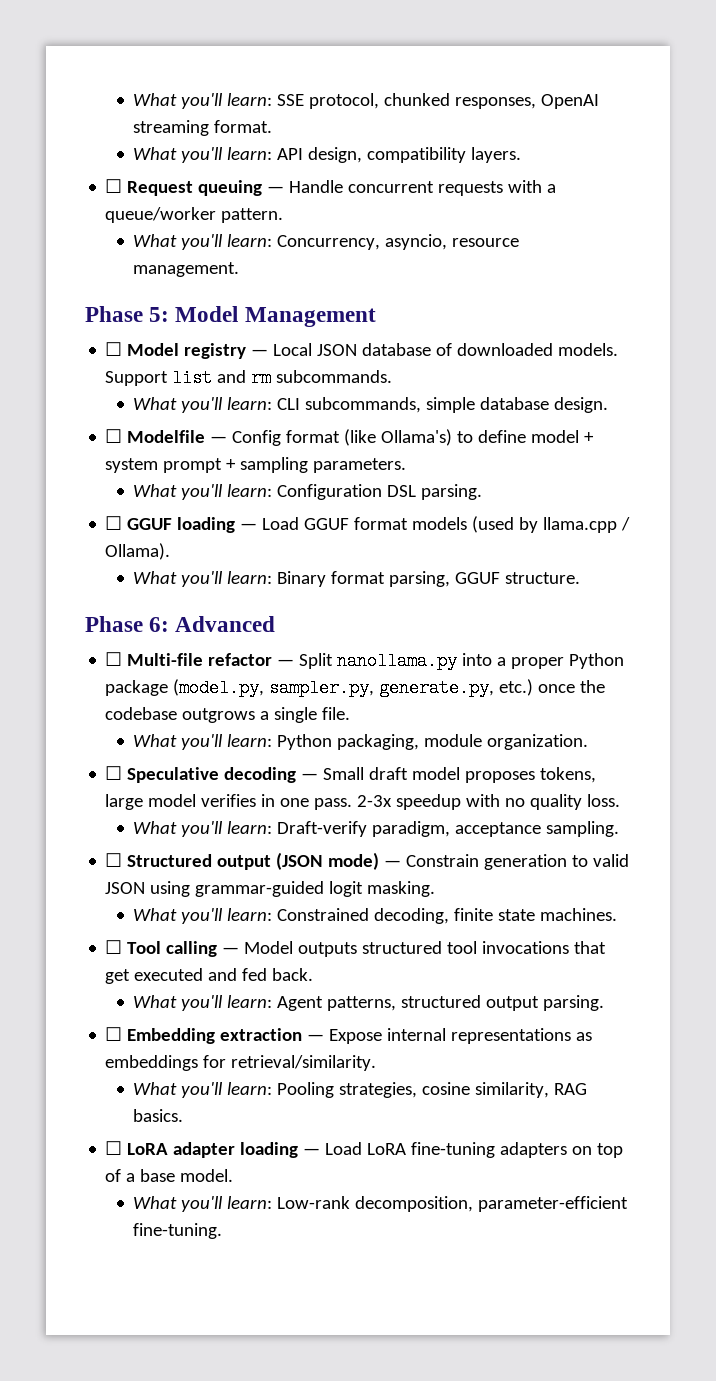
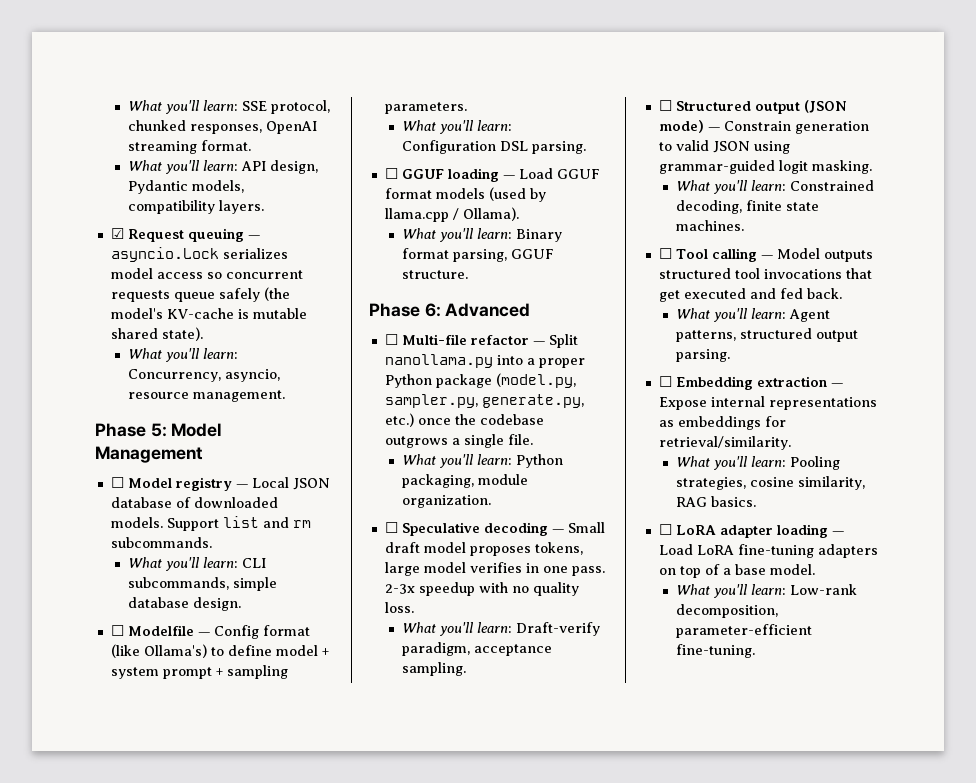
- What you'll learn: API design, compatibility layers.
+ What you'll learn: API design, Pydantic models, compatibility layers.
- ☐ Request queuing — Handle concurrent requests with a queue/worker pattern.
+ ☑ Request queuing — asyncio.Lock serializes model access so concurrent requests queue safely (the model's KV-cache is mutable shared state).

